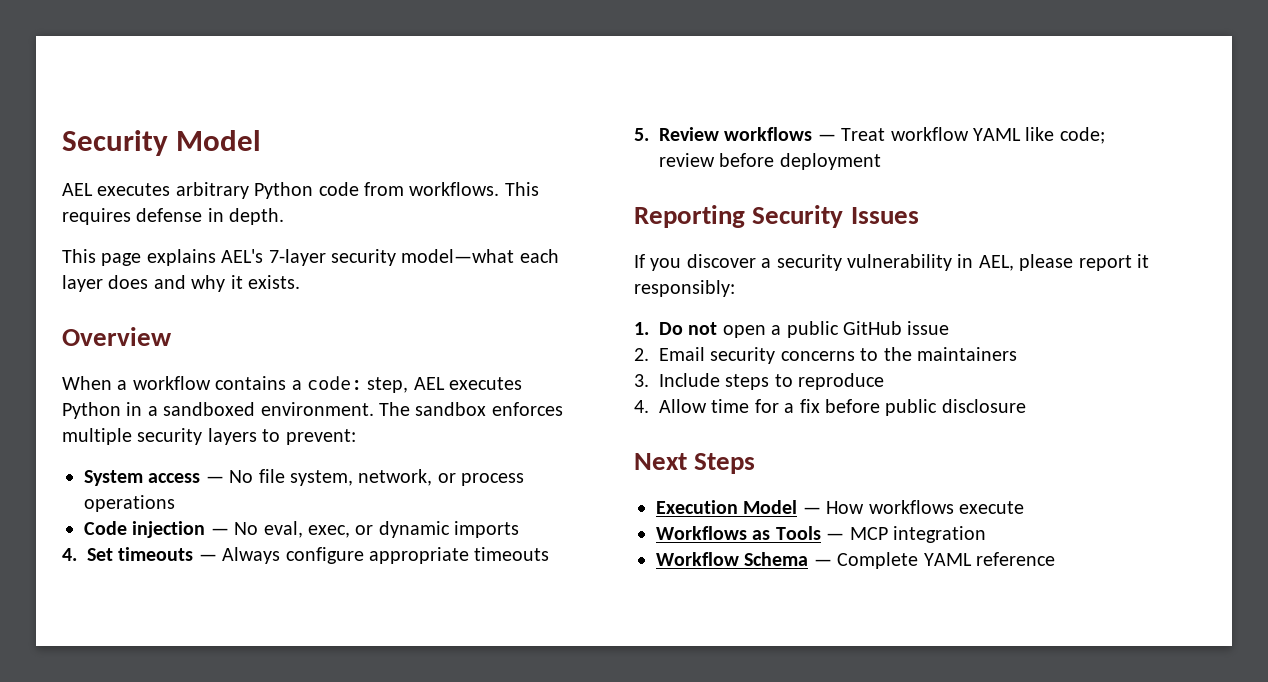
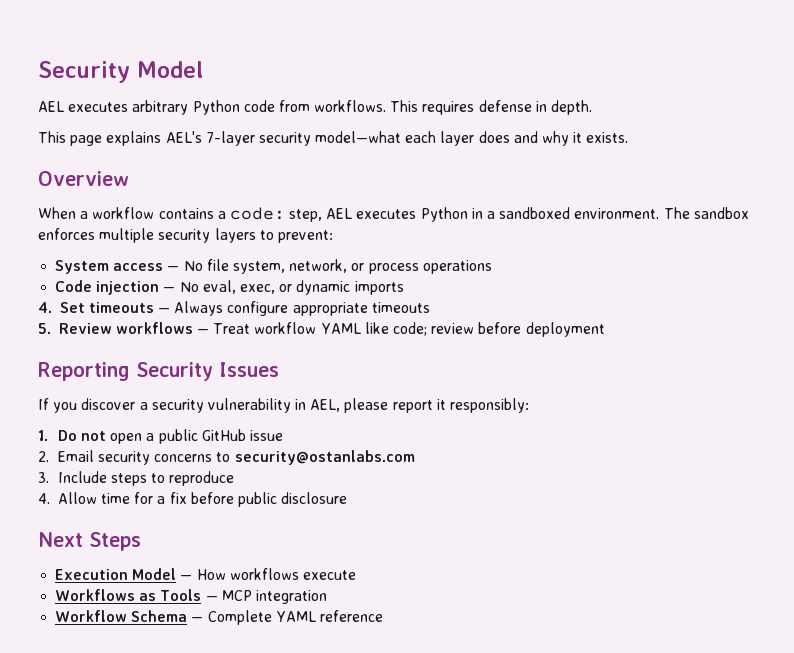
- 2. Email security concerns to the maintainers
+ 2. Email security concerns to security@ostanlabs.com

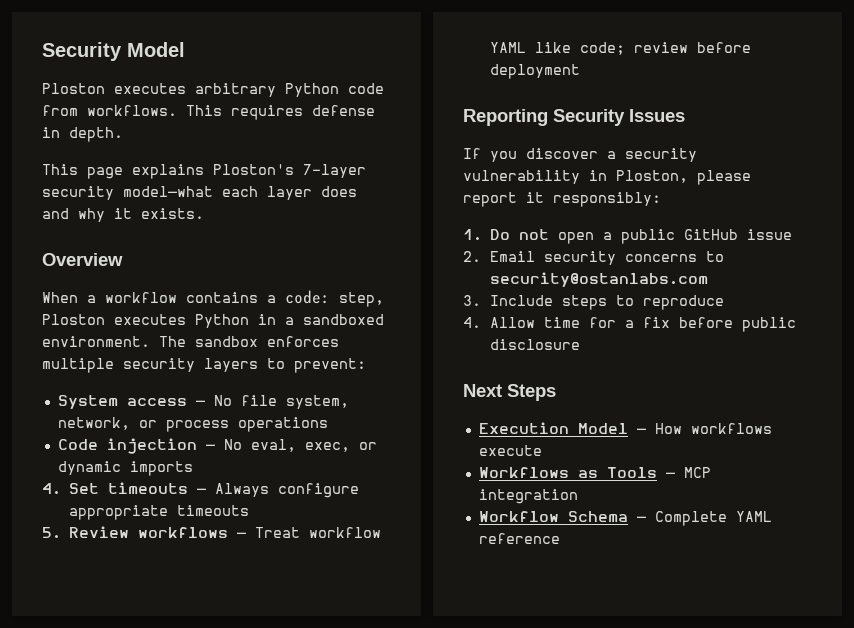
- AEL executes arbitrary Python code from workflows.
+ Ploston executes arbitrary Python code from workflows.
- This page explains AEL's 7-layer security model—what each layer does and why it exists.
+ This page explains Ploston's 7-layer security model—what each layer does and why it exists.
- When a workflow contains a code: step, AEL executes Python in a sandboxed environment.
+ When a workflow contains a code: step, Ploston executes Python in a sandboxed environment.
- If you discover a security vulnerability in AEL, please report it responsibly:
+ If you discover a security vulnerability in Ploston, please report it responsibly:

